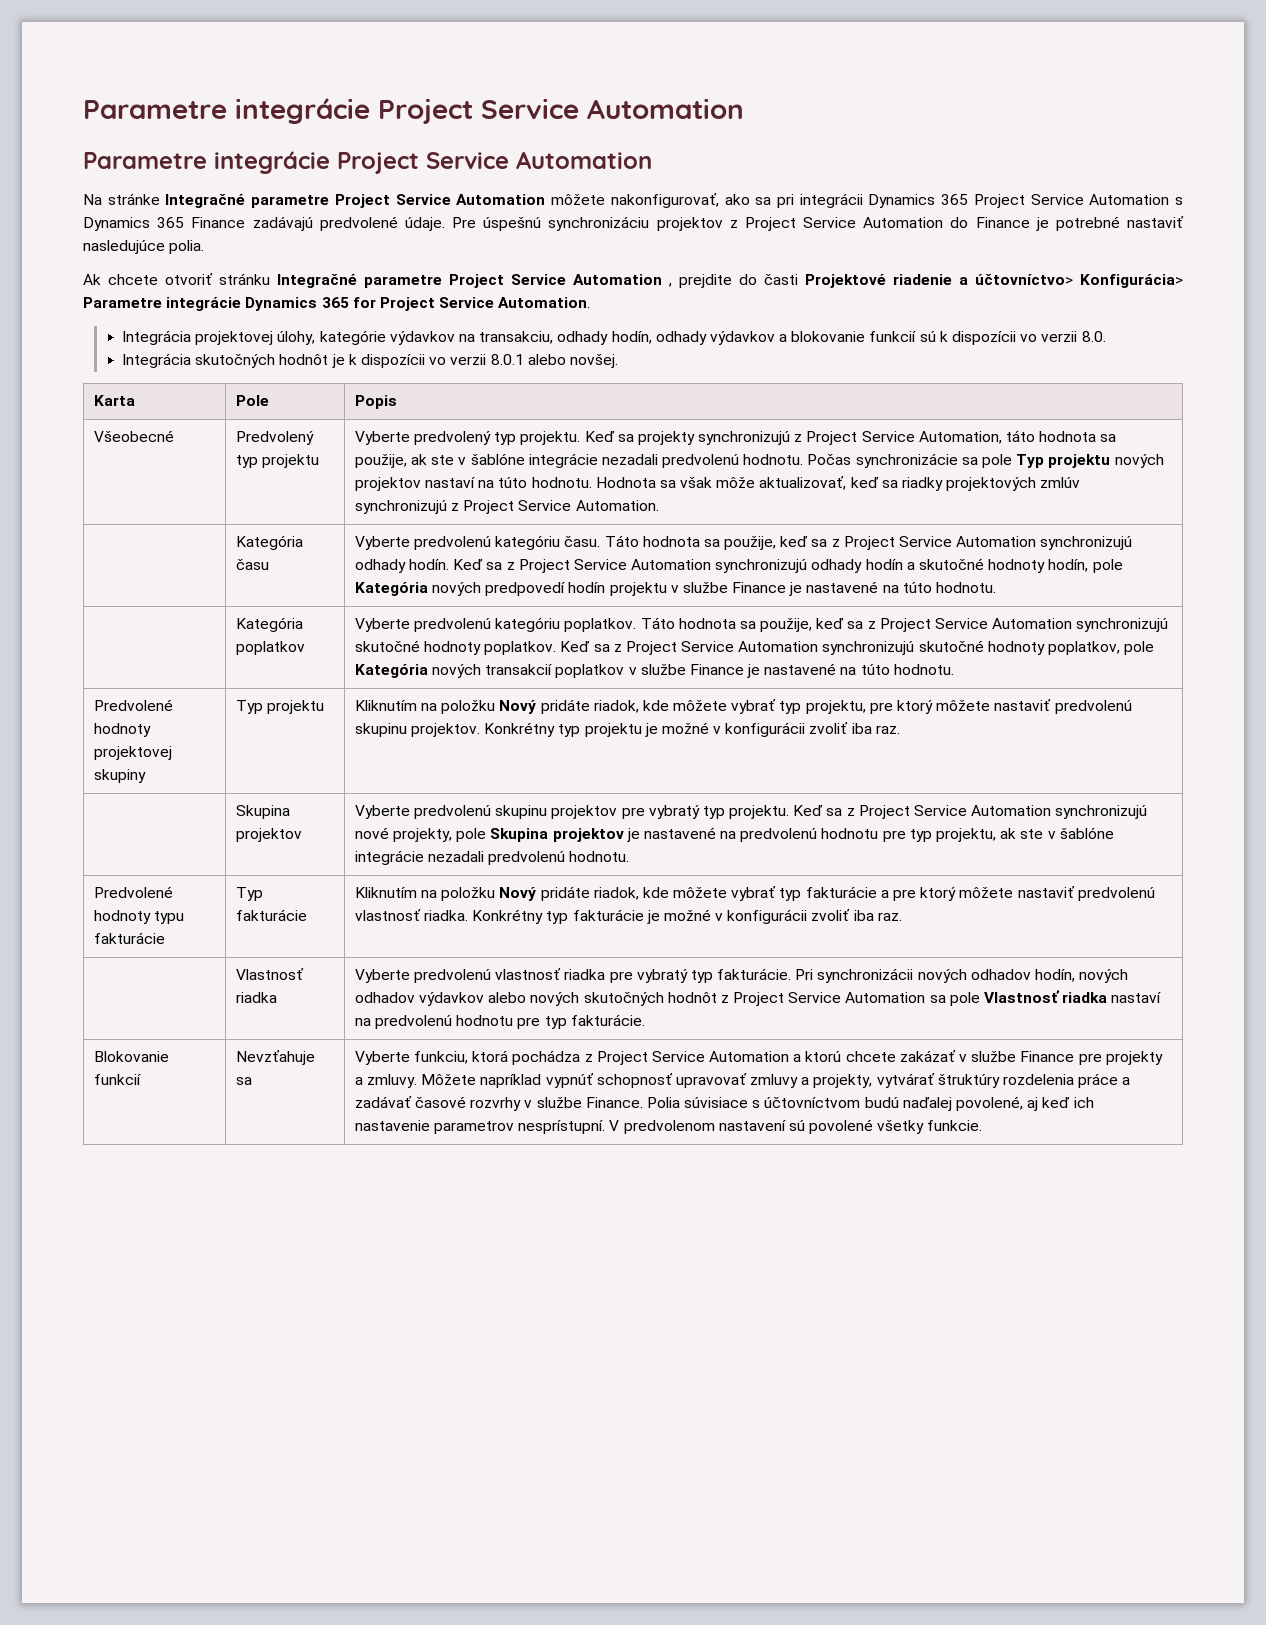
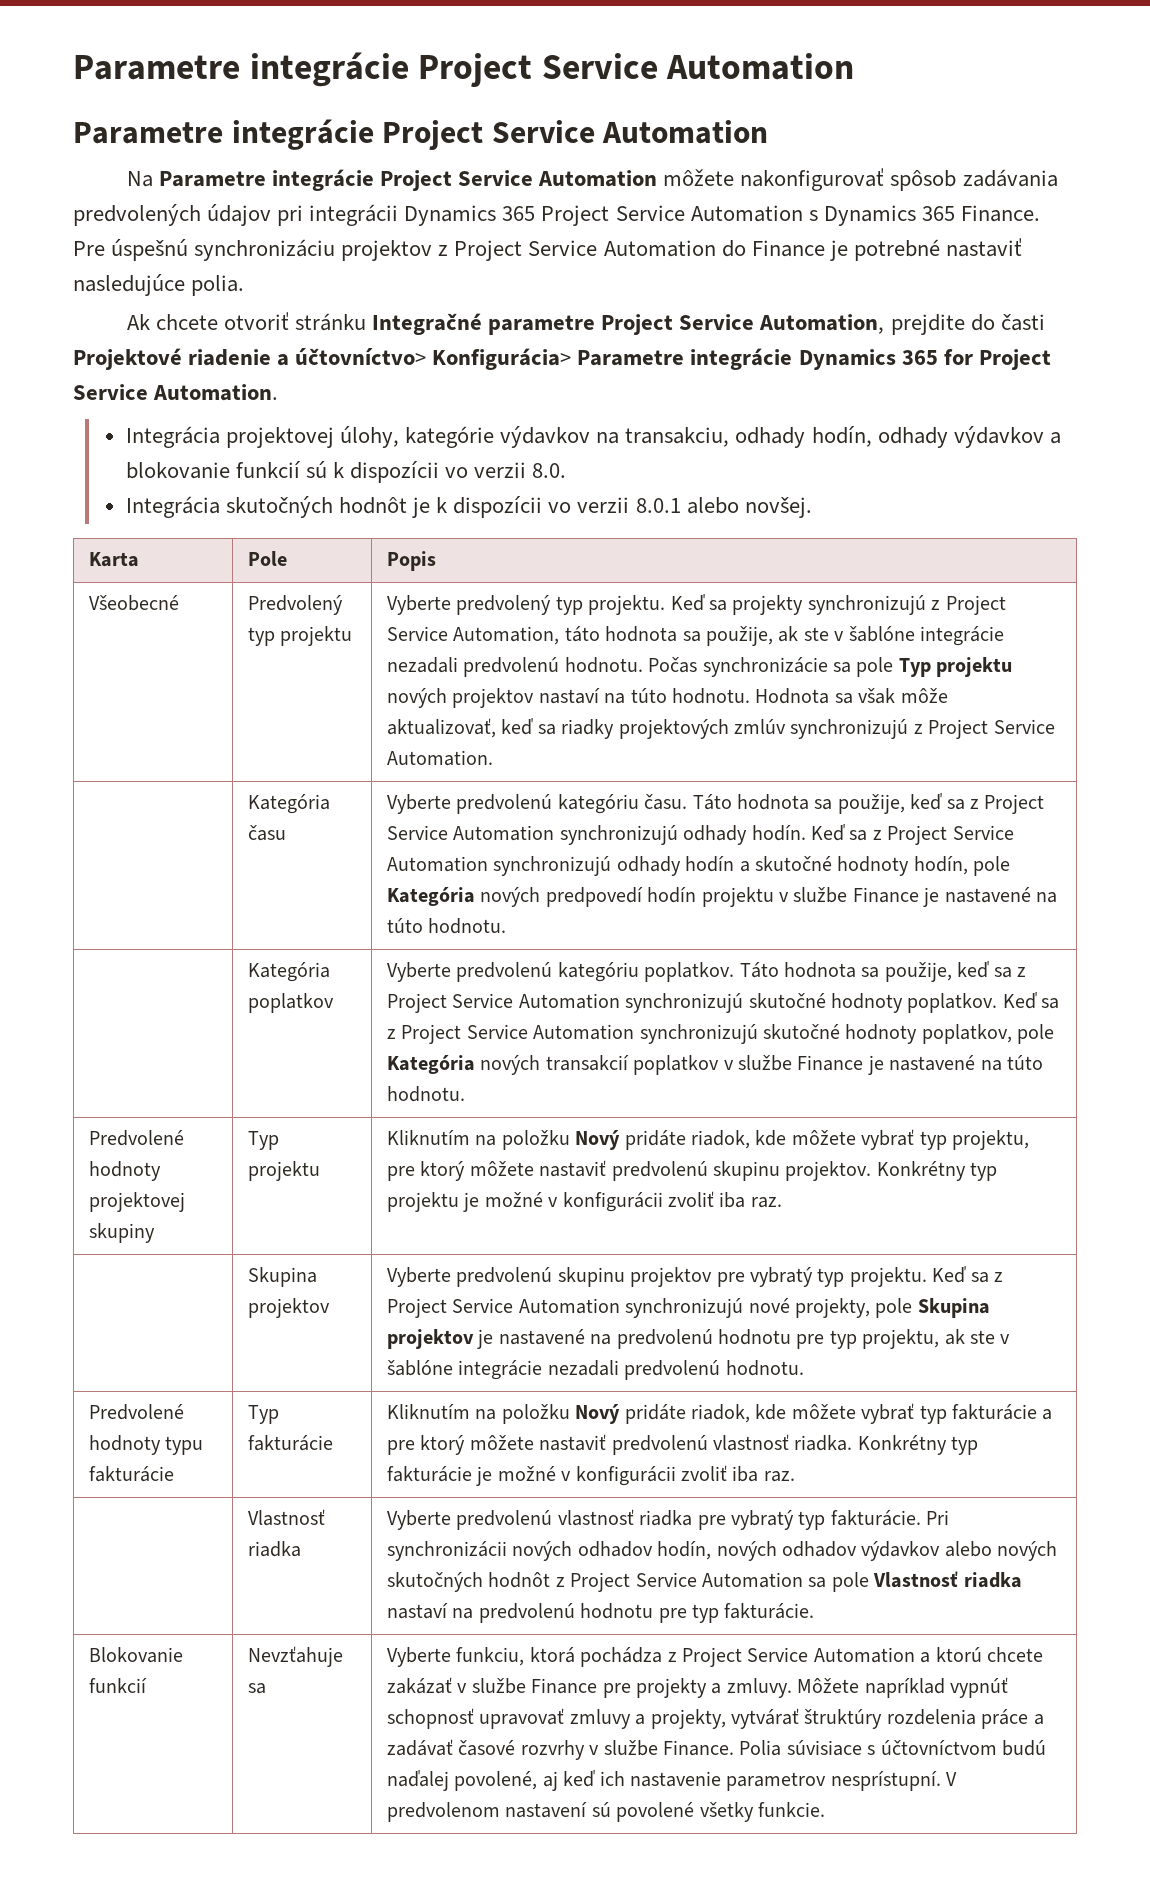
- Na stránke Integračné parametre Project Service Automation môžete nakonfigurovať, ako sa pri integrácii Dynamics 365 Project Service Automation s Dynamics 365 Finance zadávajú predvolené údaje.
+ Na Parametre integrácie Project Service Automation môžete nakonfigurovať spôsob zadávania predvolených údajov pri integrácii Dynamics 365 Project Service Automation s Dynamics 365 Finance.
- Ak chcete otvoriť stránku Integračné parametre Project Service Automation , prejdite do časti Projektové riadenie a účtovníctvo> Konfigurácia> Parametre integrácie Dynamics 365 for Project Service Automation.
+ Ak chcete otvoriť stránku Integračné parametre Project Service Automation, prejdite do časti Projektové riadenie a účtovníctvo> Konfigurácia> Parametre integrácie Dynamics 365 for Project Service Automation.

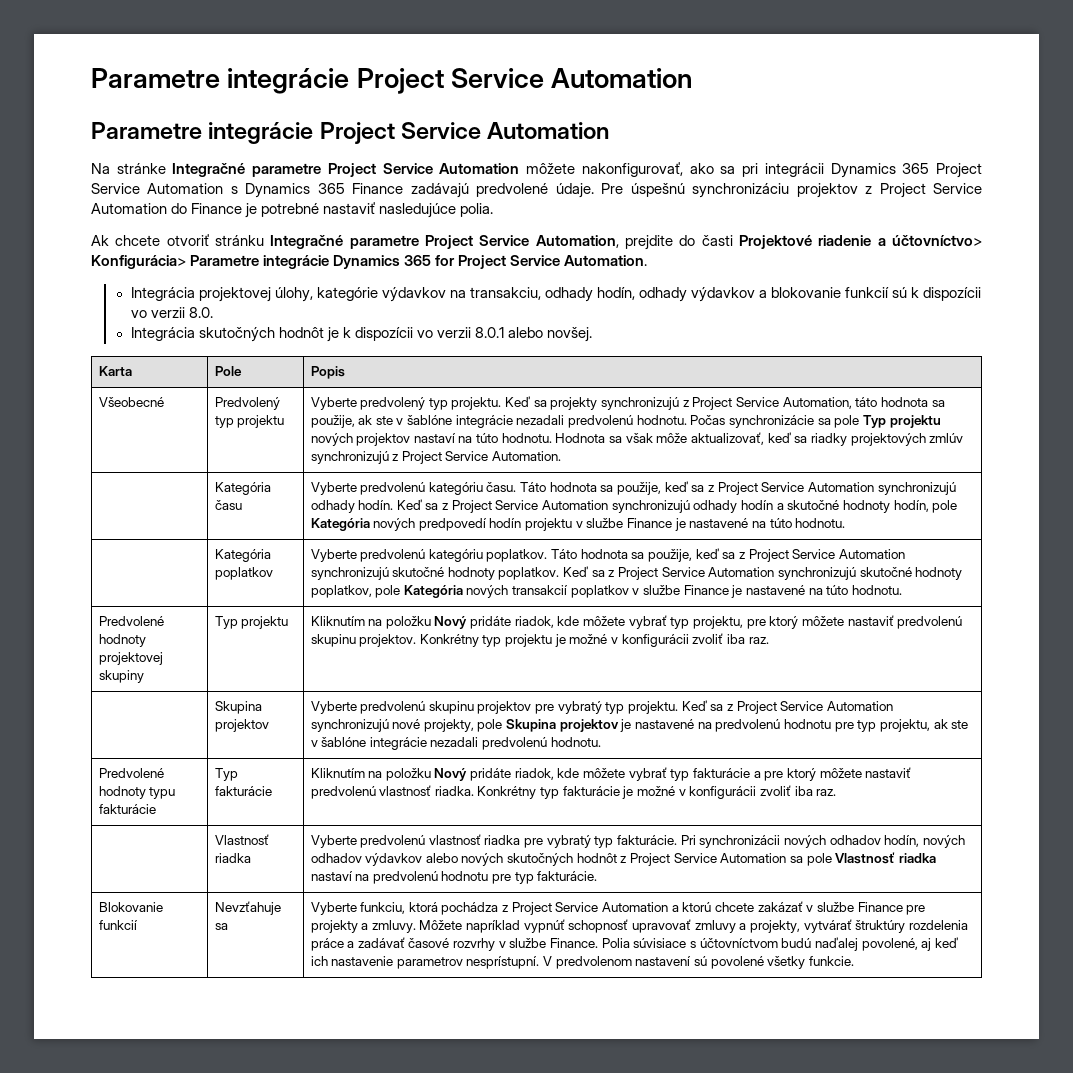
- Na Parametre integrácie Project Service Automation môžete nakonfigurovať spôsob zadávania predvolených údajov pri integrácii Dynamics 365 Project Service Automation s Dynamics 365 Finance.
+ Na stránke Integračné parametre Project Service Automation môžete nakonfigurovať, ako sa pri integrácii Dynamics 365 Project Service Automation s Dynamics 365 Finance zadávajú predvolené údaje.

